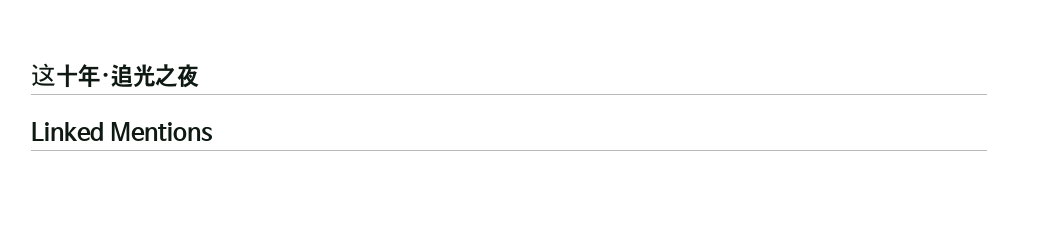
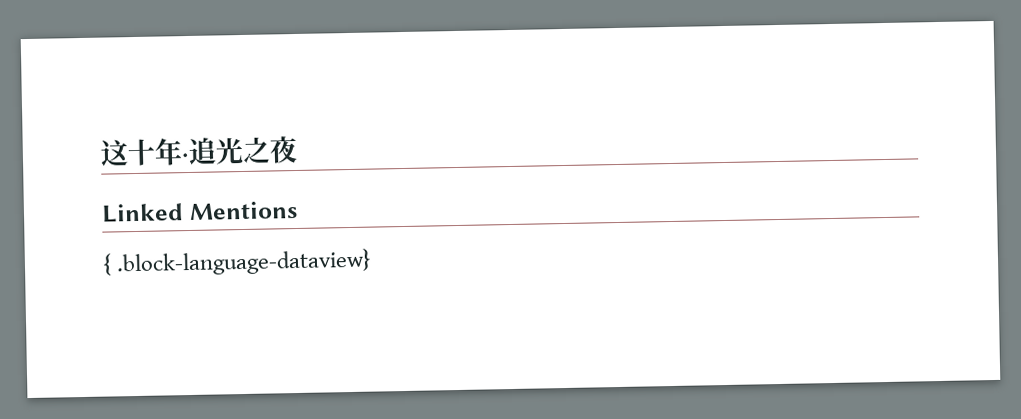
+ { .block-language-dataview}

